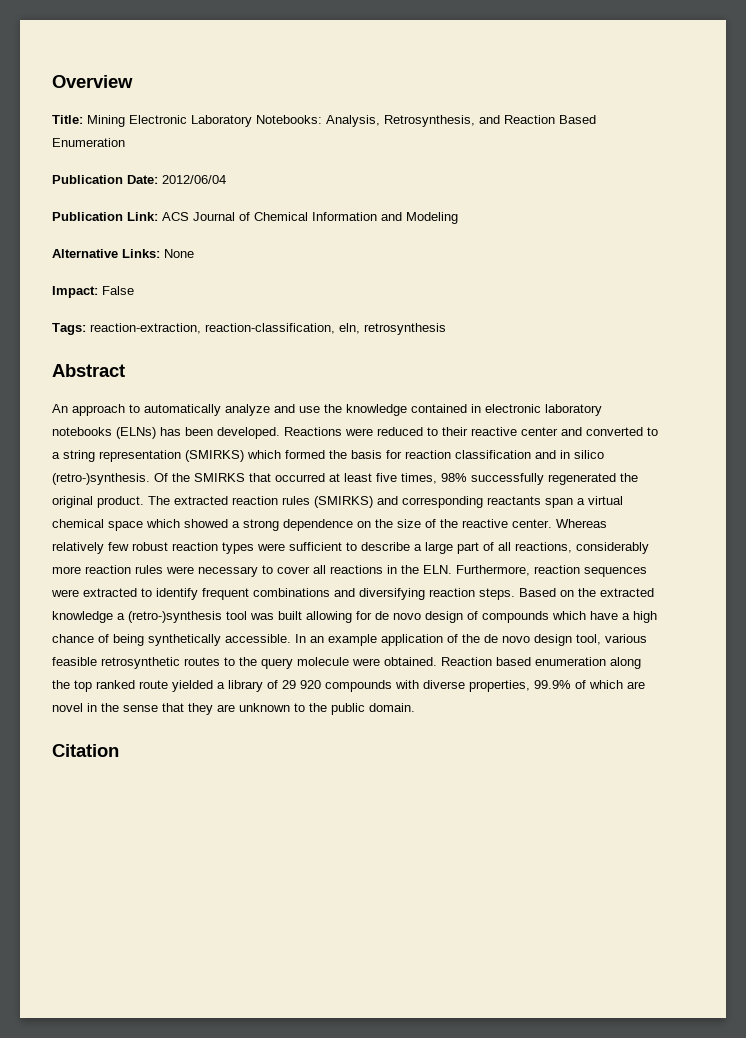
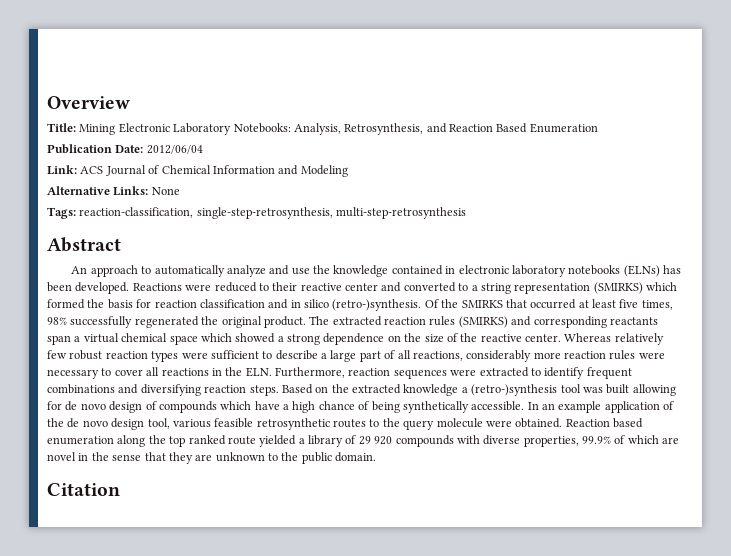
- Publication Link: ACS Journal of Chemical Information and Modeling
+ Link: ACS Journal of Chemical Information and Modeling
- Impact: False
- Tags: reaction-extraction, reaction-classification, eln, retrosynthesis
+ Tags: reaction-classification, single-step-retrosynthesis, multi-step-retrosynthesis

